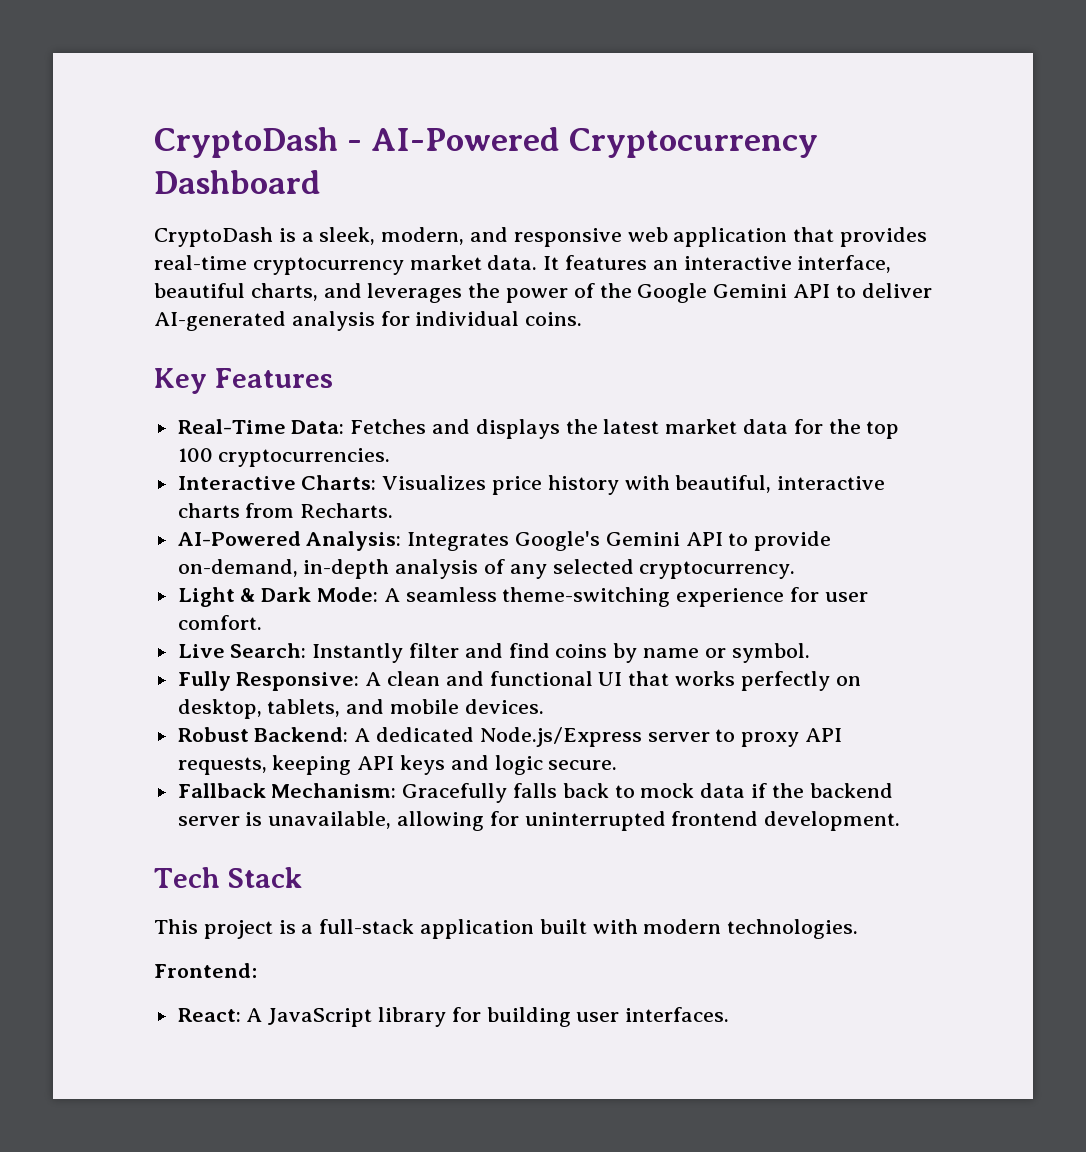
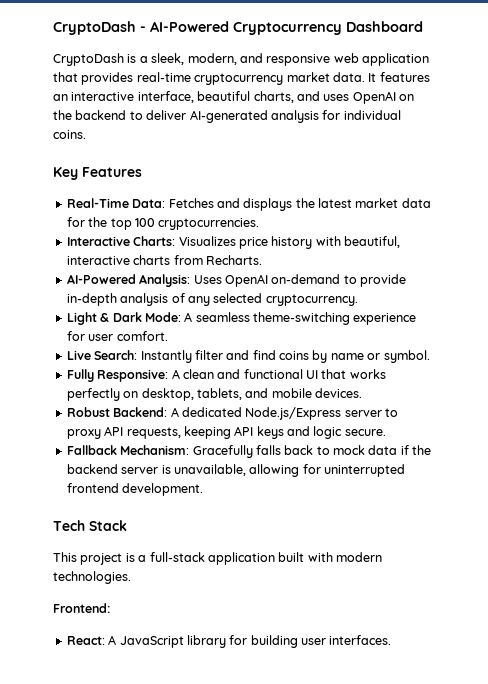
- It features an interactive interface, beautiful charts, and leverages the power of the Google Gemini API to deliver AI-generated analysis for individual coins.
+ It features an interactive interface, beautiful charts, and uses OpenAI on the backend to deliver AI-generated analysis for individual coins.
- AI-Powered Analysis: Integrates Google's Gemini API to provide on-demand, in-depth analysis of any selected cryptocurrency.
+ AI-Powered Analysis: Uses OpenAI on-demand to provide in-depth analysis of any selected cryptocurrency.

